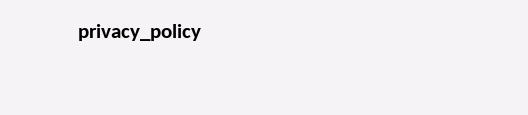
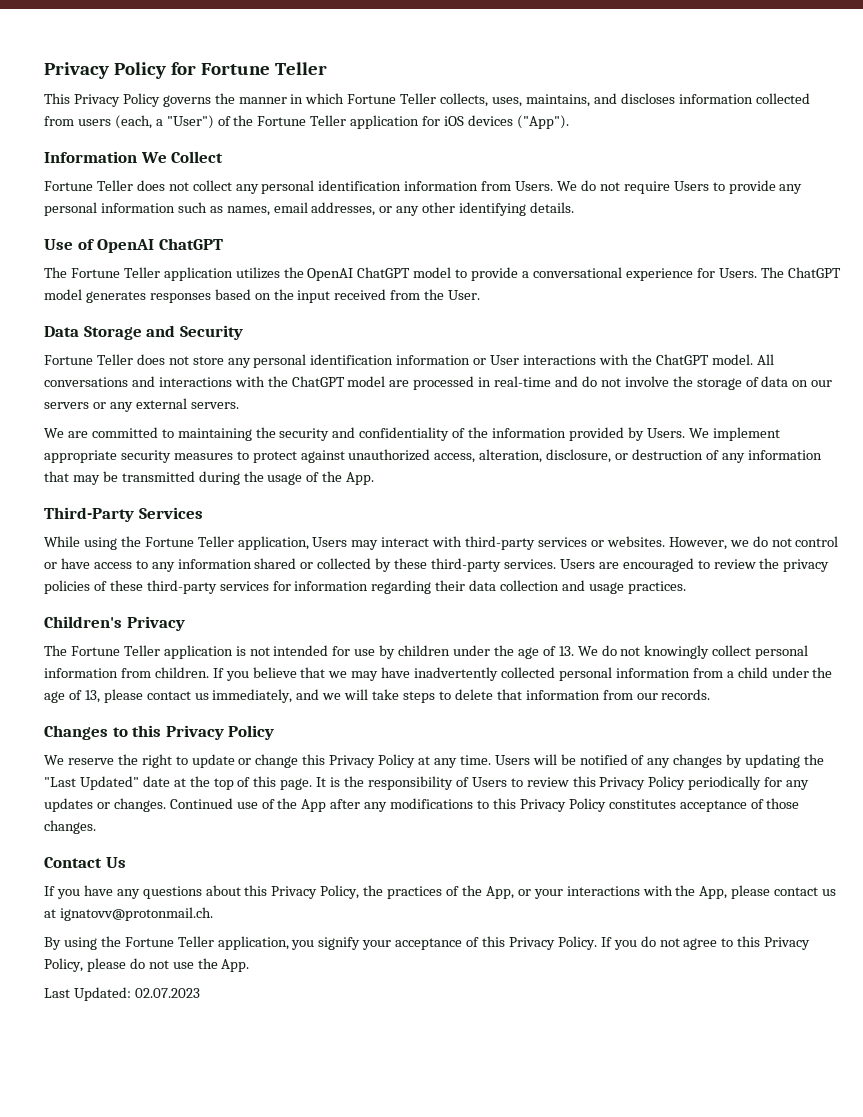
- privacy_policy
+ Privacy Policy for Fortune Teller
+ This Privacy Policy governs the manner in which Fortune Teller collects, uses, maintains, and discloses information collected from users (each, a "User") of the Fortune Teller application for iOS devices ("App").
+ Information We Collect
+ Fortune Teller does not collect any personal identification information from Users. We do not require Users to provide any personal information such as names, email addresses, or any other identifying details.
+ Use of OpenAI ChatGPT
+ The Fortune Teller application utilizes the OpenAI ChatGPT model to provide a conversational experience for Users. The ChatGPT model generates responses based on the input received from the User.
+ Data Storage and Security
+ Fortune Teller does not store any personal identification information or User interactions with the ChatGPT model. All conversations and interactions with the ChatGPT model are processed in real-time and do not involve the storage of data on our servers or any external servers.
+ We are committed to maintaining the security and confidentiality of the information provided by Users. We implement appropriate security measures to protect against unauthorized access, alteration, disclosure, or destruction of any information that may be transmitted during the usage of the App.
+ Third-Party Services
+ While using the Fortune Teller application, Users may interact with third-party services or websites. However, we do not control or have access to any information shared or collected by these third-party services. Users are encouraged to review the privacy policies of these third-party services for information regarding their data collection and usage practices.
+ Children's Privacy
+ The Fortune Teller application is not intended for use by children under the age of 13. We do not knowingly collect personal information from children. If you believe that we may have inadvertently collected personal information from a child under the age of 13, please contact us immediately, and we will take steps to delete that information from our records.
+ Changes to this Privacy Policy
+ We reserve the right to update or change this Privacy Policy at any time. Users will be notified of any changes by updating the "Last Updated" date at the top of this page. It is the responsibility of Users to review this Privacy Policy periodically for any updates or changes. Continued use of the App after any modifications to this Privacy Policy constitutes acceptance of those changes.
+ Contact Us
+ If you have any questions about this Privacy Policy, the practices of the App, or your interactions with the App, please contact us at ignatovv@protonmail.ch.
+ By using the Fortune Teller application, you signify your acceptance of this Privacy Policy. If you do not agree to this Privacy Policy, please do not use the App.
+ Last Updated: 02.07.2023

